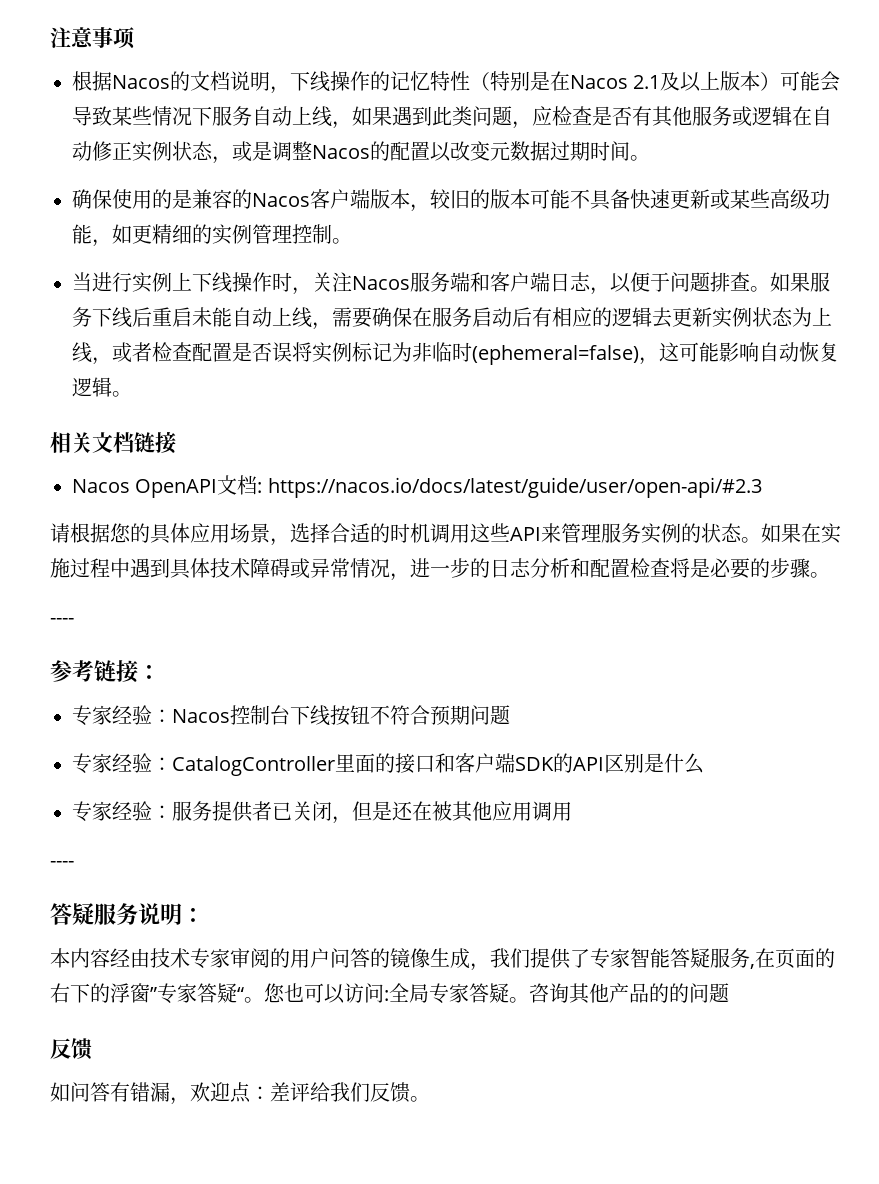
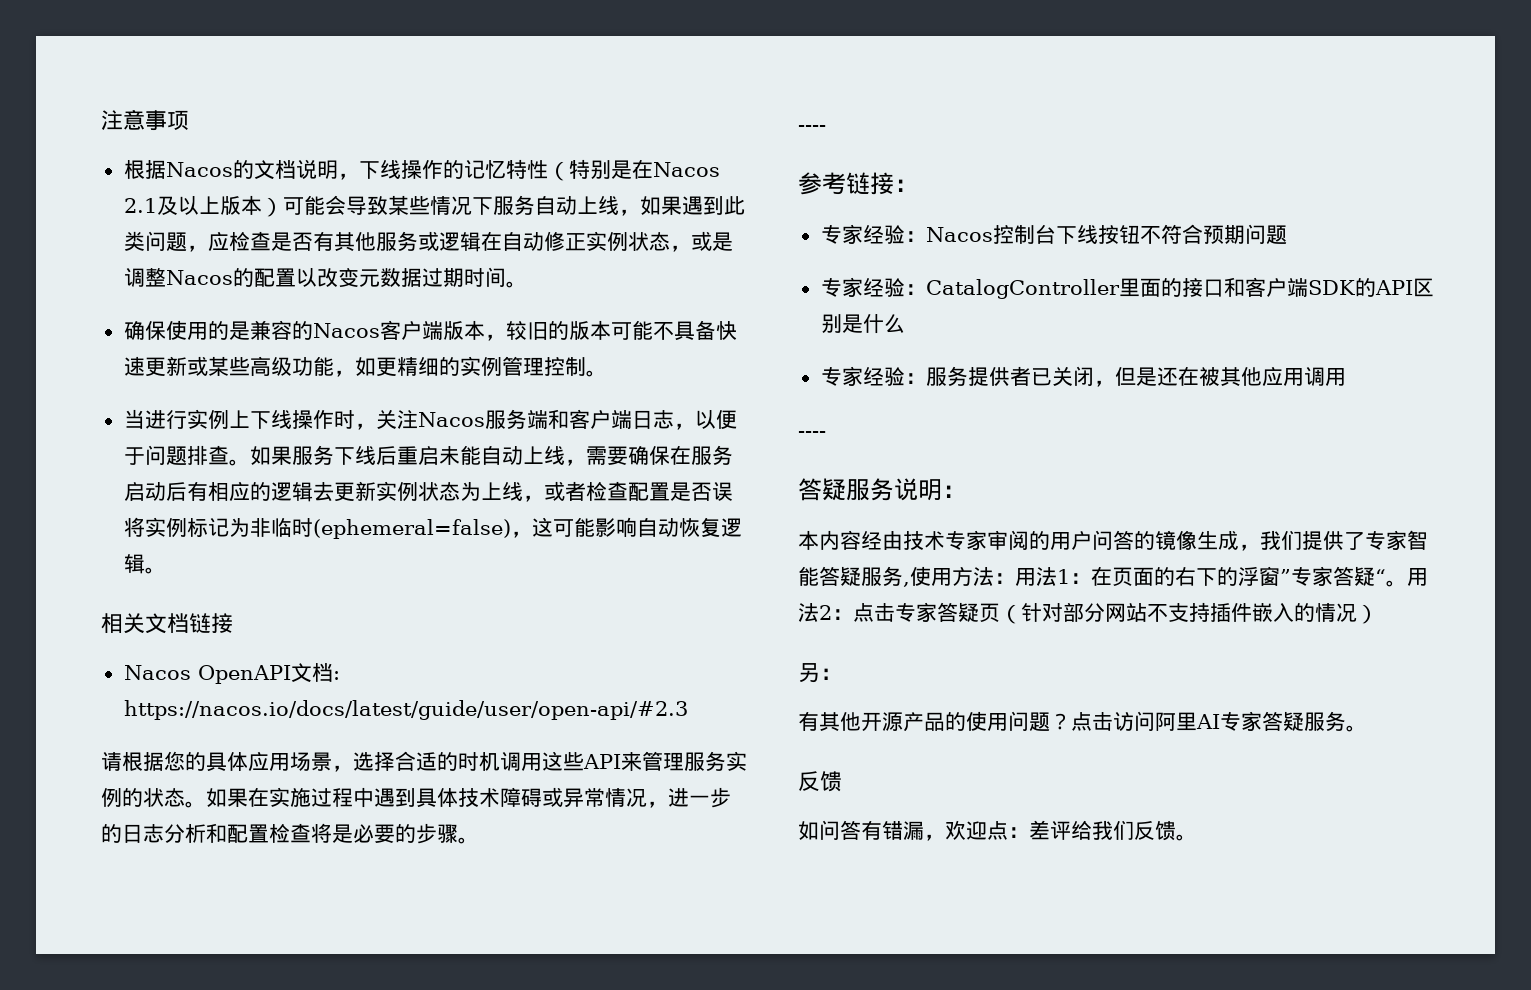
- 本内容经由技术专家审阅的用户问答的镜像生成，我们提供了专家智能答疑服务,在页面的右下的浮窗”专家答疑“。
+ 本内容经由技术专家审阅的用户问答的镜像生成，我们提供了专家智能答疑服务,使用方法：用法1：在页面的右下的浮窗”专家答疑“。
- 您也可以访问:全局专家答疑。咨询其他产品的的问题
+ 用法2：点击专家答疑页（针对部分网站不支持插件嵌入的情况）
+ 另：
+ 有其他开源产品的使用问题？点击访问阿里AI专家答疑服务。

